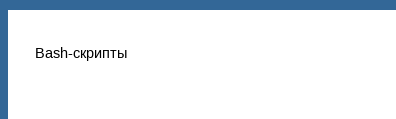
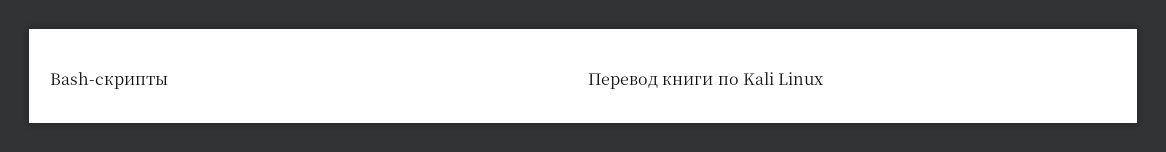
+ Перевод книги по Kali Linux

